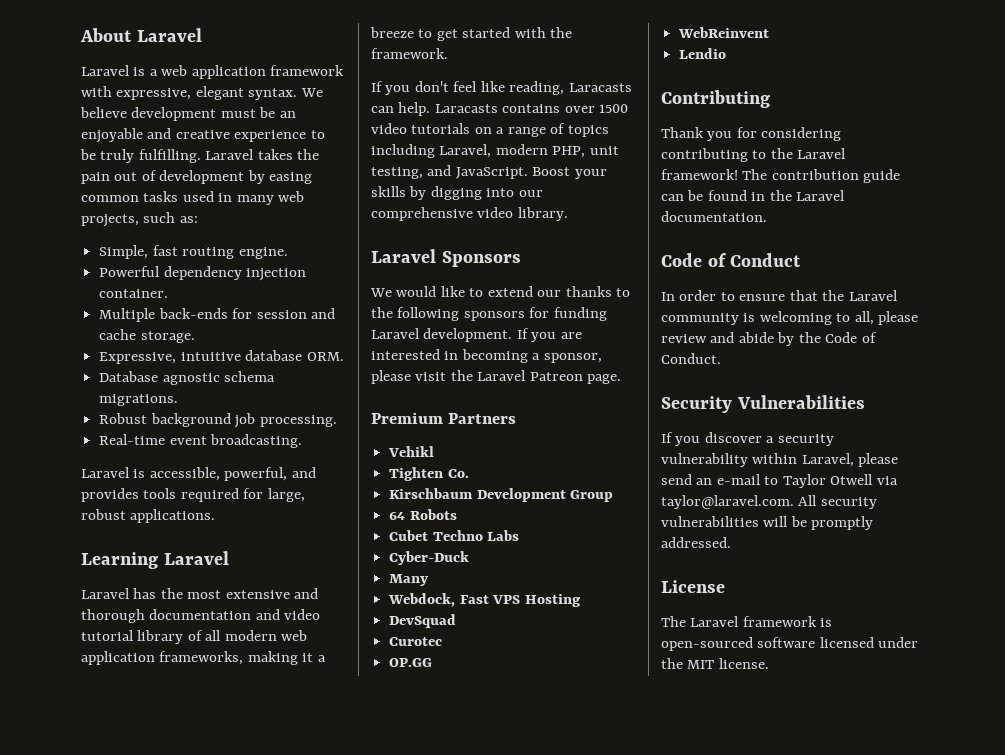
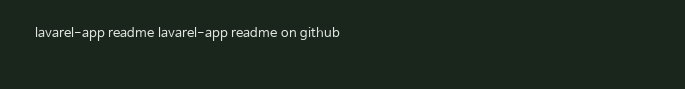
- About Laravel
- Laravel is a web application framework with expressive, elegant syntax. We believe development must be an enjoyable and creative experience to be truly fulfilling. Laravel takes the pain out of development by easing common tasks used in many web projects, such as:
- Simple, fast routing engine.
- Powerful dependency injection container.
- Multiple back-ends for session and cache storage.
- Expressive, intuitive database ORM.
- Database agnostic schema migrations.
- Robust background job processing.
- Real-time event broadcasting.
- Laravel is accessible, powerful, and provides tools required for large, robust applications.
- Learning Laravel
- Laravel has the most extensive and thorough documentation and video tutorial library of all modern web application frameworks, making it a breeze to get started with the framework.
- If you don't feel like reading, Laracasts can help. Laracasts contains over 1500 video tutorials on a range of topics including Laravel, modern PHP, unit testing, and JavaScript. Boost your skills by digging into our comprehensive video library.
- Laravel Sponsors
- We would like to extend our thanks to the following sponsors for funding Laravel development. If you are interested in becoming a sponsor, please visit the Laravel Patreon page.
- Premium Partners
- Vehikl
- Tighten Co.
- Kirschbaum Development Group
- 64 Robots
- Cubet Techno Labs
- Cyber-Duck
- Many
- Webdock, Fast VPS Hosting
- DevSquad
- Curotec
- OP.GG
- WebReinvent
- Lendio
- Contributing
- Thank you for considering contributing to the Laravel framework! The contribution guide can be found in the Laravel documentation.
- Code of Conduct
- In order to ensure that the Laravel community is welcoming to all, please review and abide by the Code of Conduct.
- Security Vulnerabilities
- If you discover a security vulnerability within Laravel, please send an e-mail to Taylor Otwell via taylor@laravel.com. All security vulnerabilities will be promptly addressed.
- License
- The Laravel framework is open-sourced software licensed under the MIT license.
+ lavarel-app readme lavarel-app readme on github

